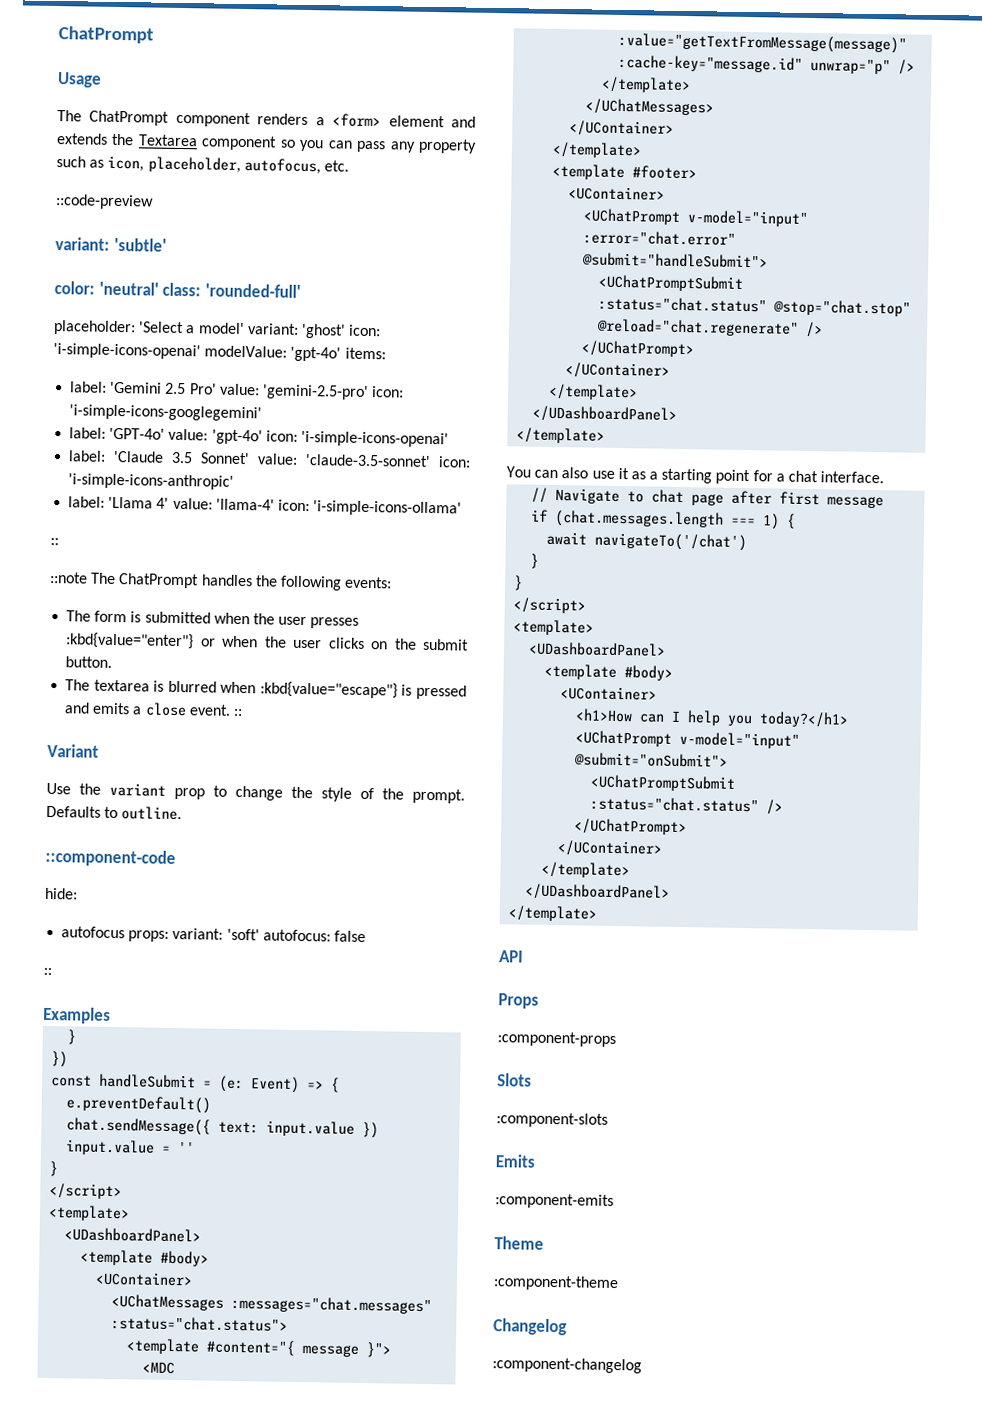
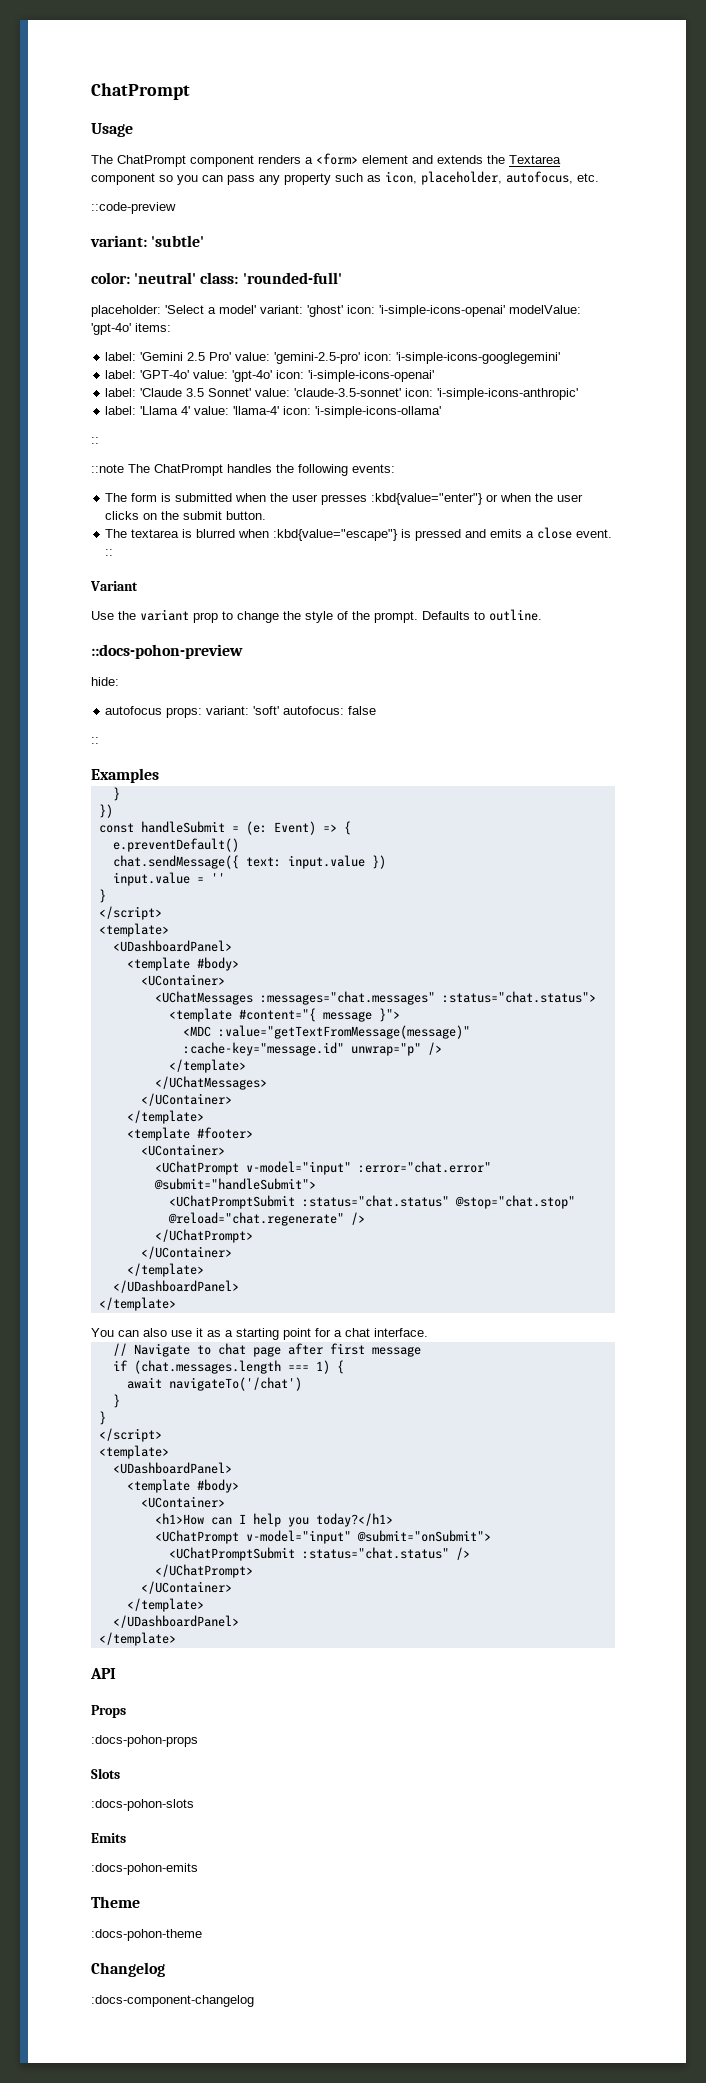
- ::component-code
+ ::docs-pohon-preview
- :component-props
+ :docs-pohon-props
- :component-slots
+ :docs-pohon-slots
- :component-emits
+ :docs-pohon-emits
- :component-theme
+ :docs-pohon-theme
- :component-changelog
+ :docs-component-changelog

